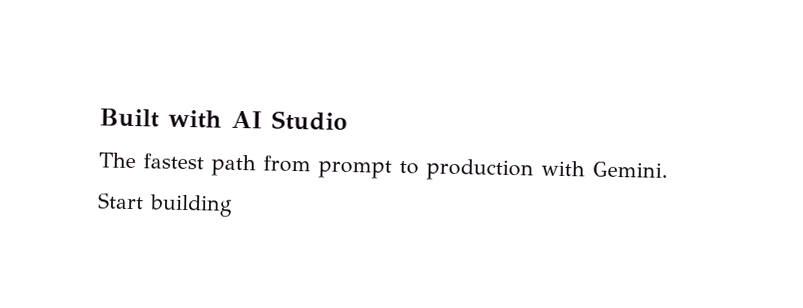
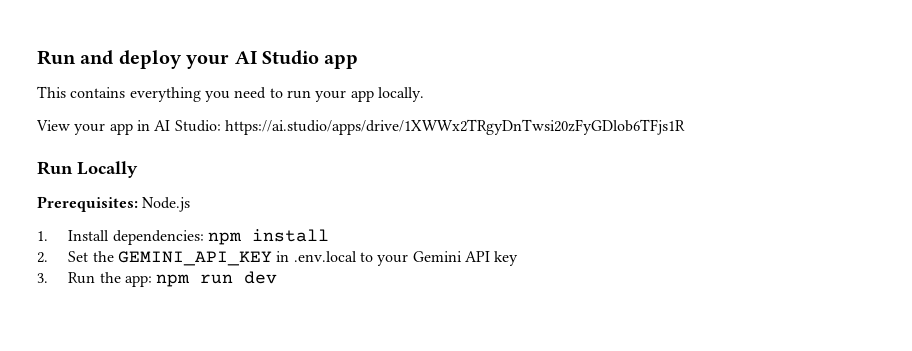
- Built with AI Studio
- The fastest path from prompt to production with Gemini.
- Start building
+ Run and deploy your AI Studio app
+ This contains everything you need to run your app locally.
+ View your app in AI Studio: https://ai.studio/apps/drive/1XWWx2TRgyDnTwsi20zFyGDlob6TFjs1R
+ Run Locally
+ Prerequisites: Node.js
+ 1. Install dependencies: npm install
+ 2. Set the GEMINI_API_KEY in .env.local to your Gemini API key
+ 3. Run the app: npm run dev

